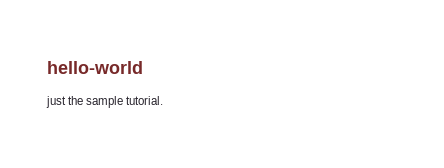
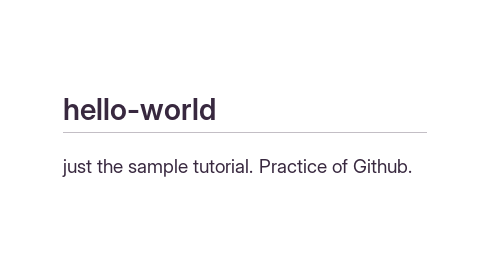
+ Practice of Github.

